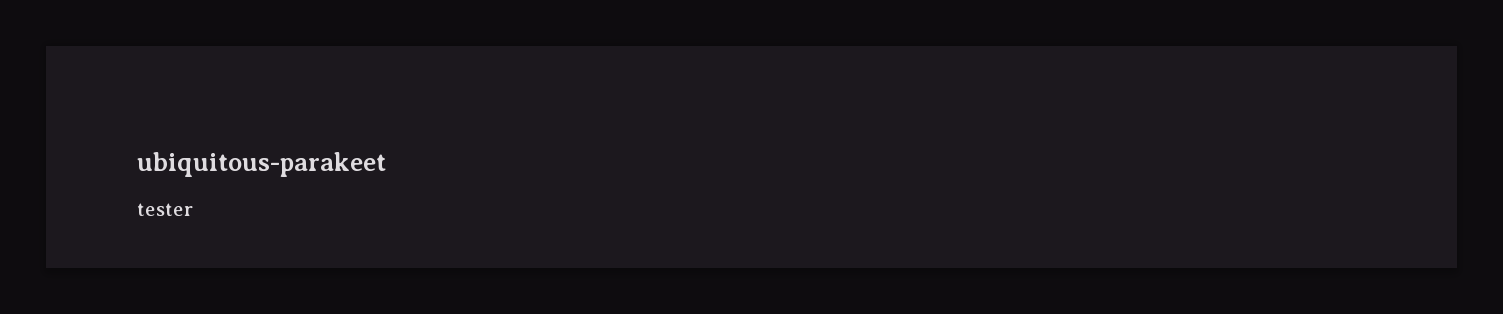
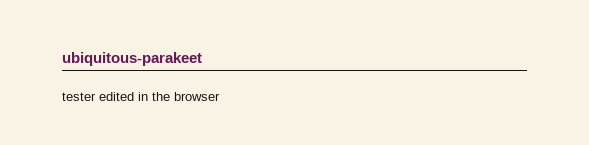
- tester
+ tester edited in the browser

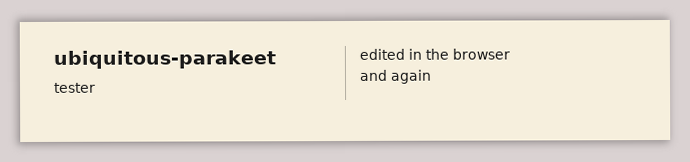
- tester edited in the browser
+ tester
+ edited in the browser
+ and again

